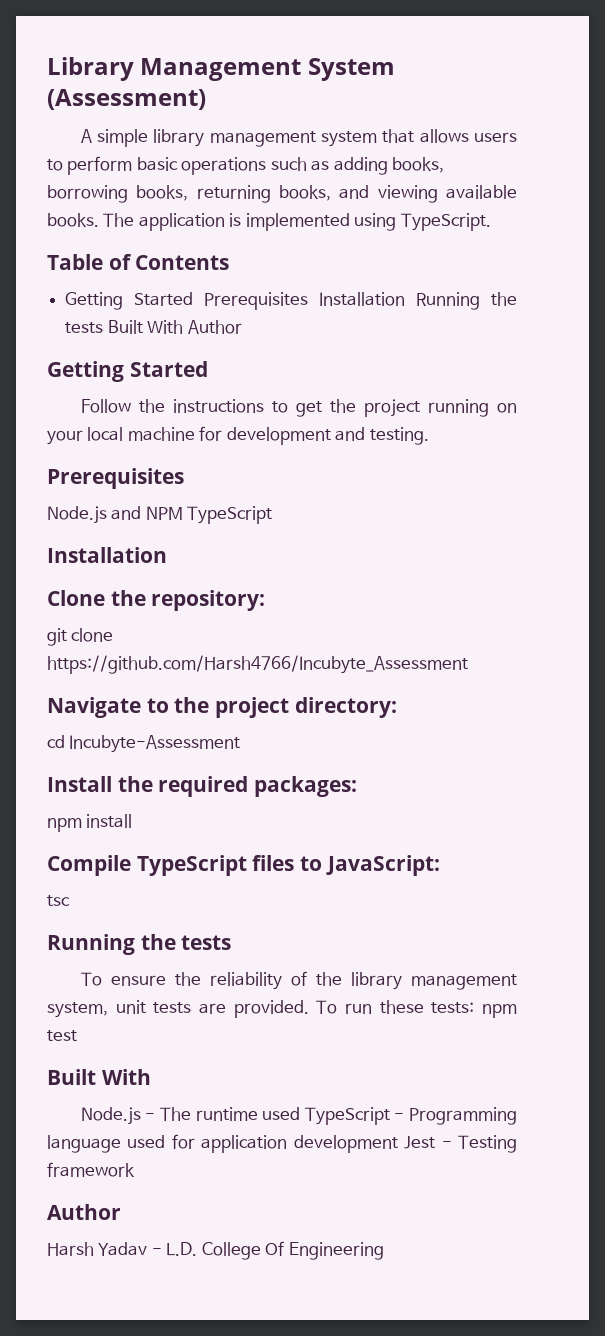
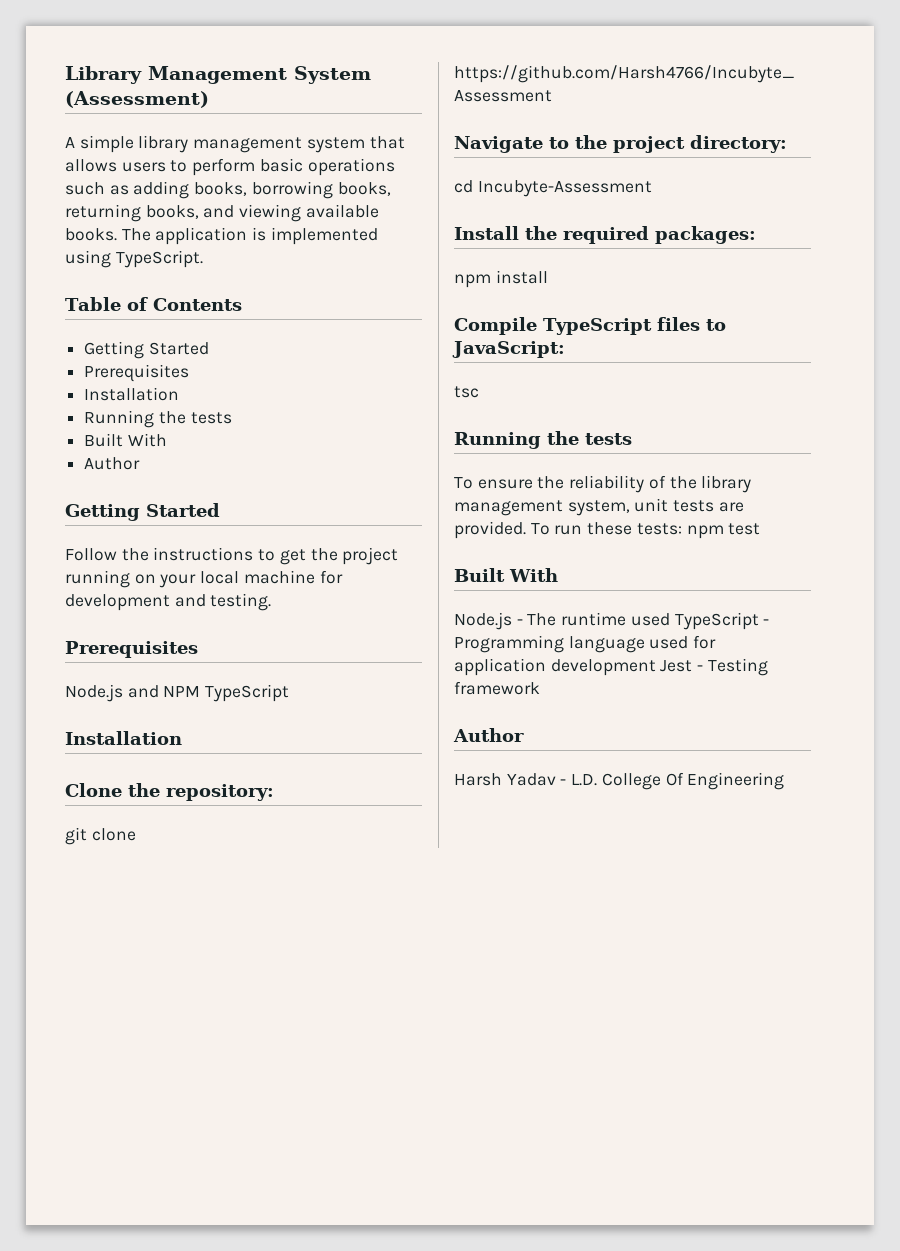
  Table of Contents
- Getting Started Prerequisites Installation Running the tests Built With Author
+ Getting Started
+ Prerequisites
+ Installation
+ Running the tests
+ Built With
+ Author

